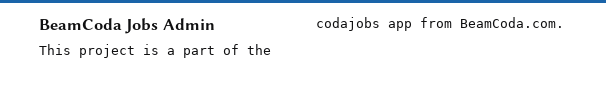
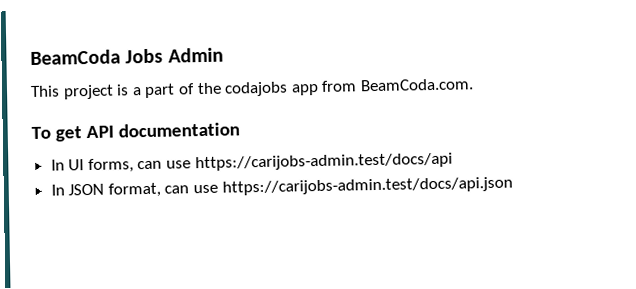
+ To get API documentation
+ In UI forms, can use https://carijobs-admin.test/docs/api
+ In JSON format, can use https://carijobs-admin.test/docs/api.json

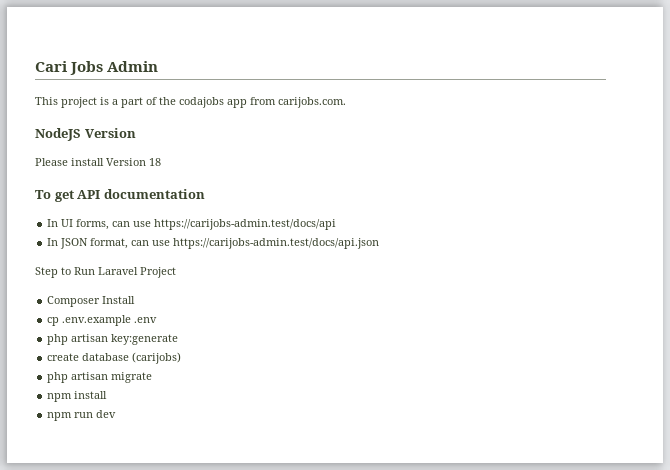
- BeamCoda Jobs Admin
+ Cari Jobs Admin
- This project is a part of the codajobs app from BeamCoda.com.
+ This project is a part of the codajobs app from carijobs.com.
+ NodeJS Version
+ Please install Version 18
+ Step to Run Laravel Project
+ Composer Install
+ cp .env.example .env
+ php artisan key:generate
+ create database (carijobs)
+ php artisan migrate
+ npm install
+ npm run dev

